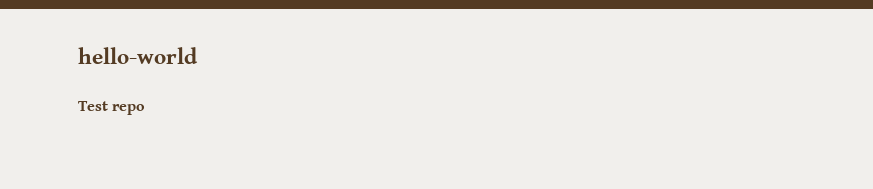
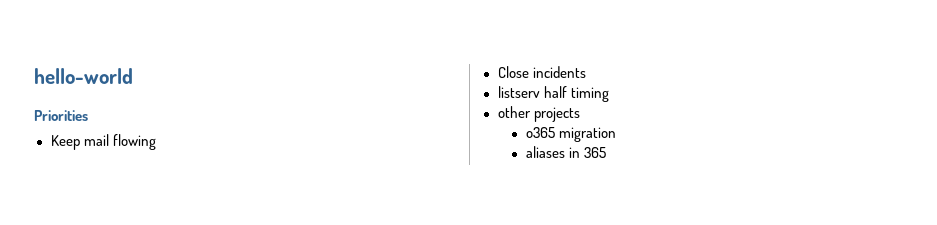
- Test repo
+ Priorities
+ Keep mail flowing
+ Close incidents
+ listserv half timing
+ other projects
+ o365 migration
+ aliases in 365

